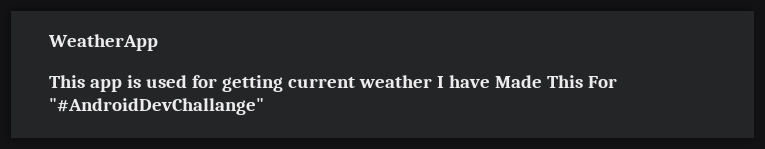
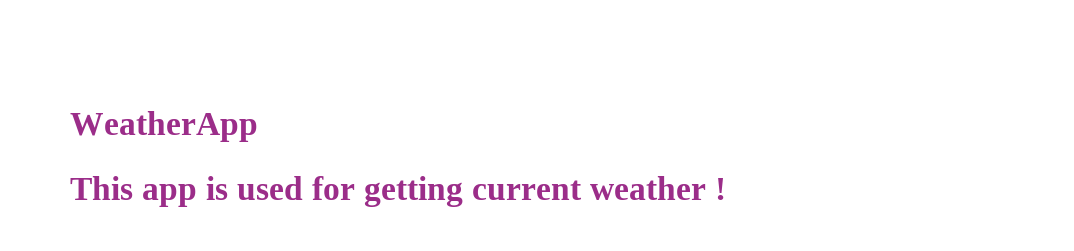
- This app is used for getting current weather I have Made This For "#AndroidDevChallange"
+ This app is used for getting current weather !

